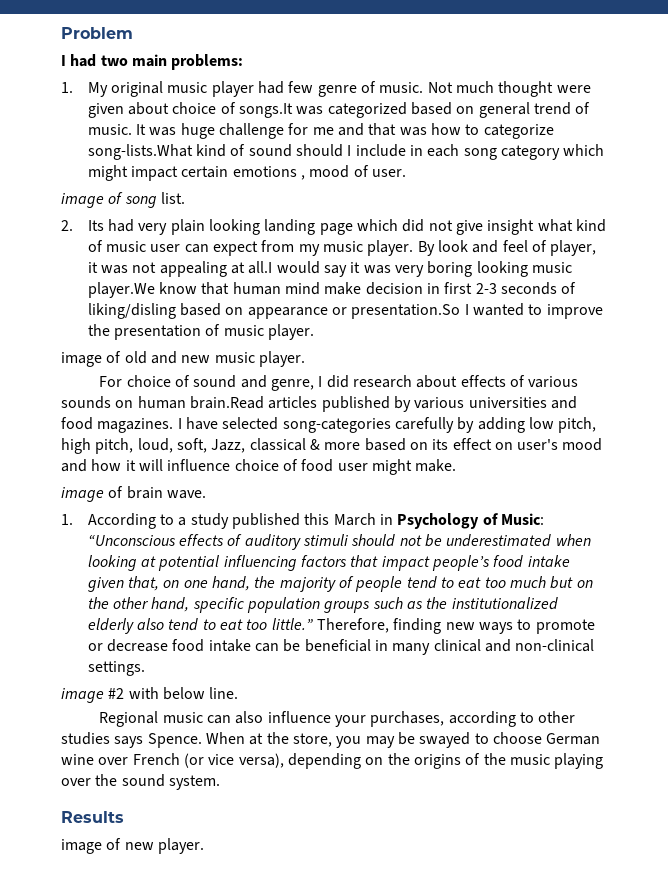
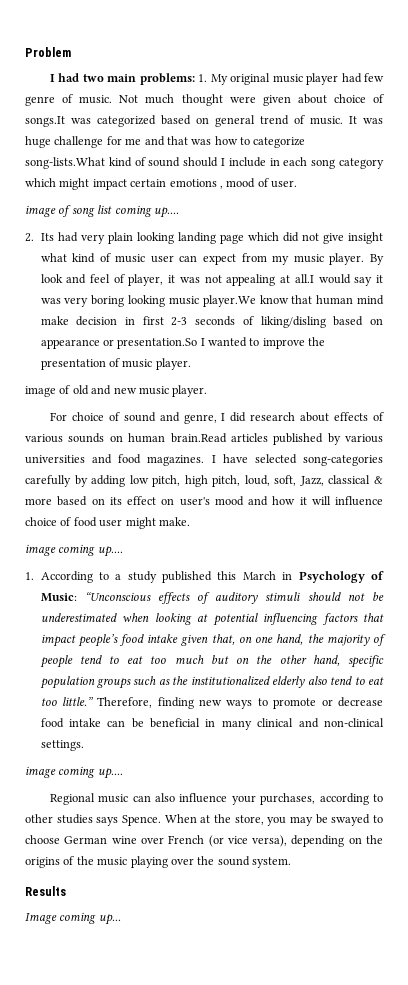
- I had two main problems:
- 1. My original music player had few genre of music.
+ I had two main problems: 1. My original music player had few genre of music.
- image of song list.
+ image of song list coming up....
  I have selected song-categories carefully by adding low pitch, high pitch, loud, soft, Jazz, classical & more based on its effect on user's mood and how it will influence choice of food user might make.
- image of brain wave.
+ image coming up....
  Therefore, finding new ways to promote or decrease food intake can be beneficial in many clinical and non-clinical settings.
- image #2 with below line.
+ image coming up....
- image of new player.
+ Image coming up...

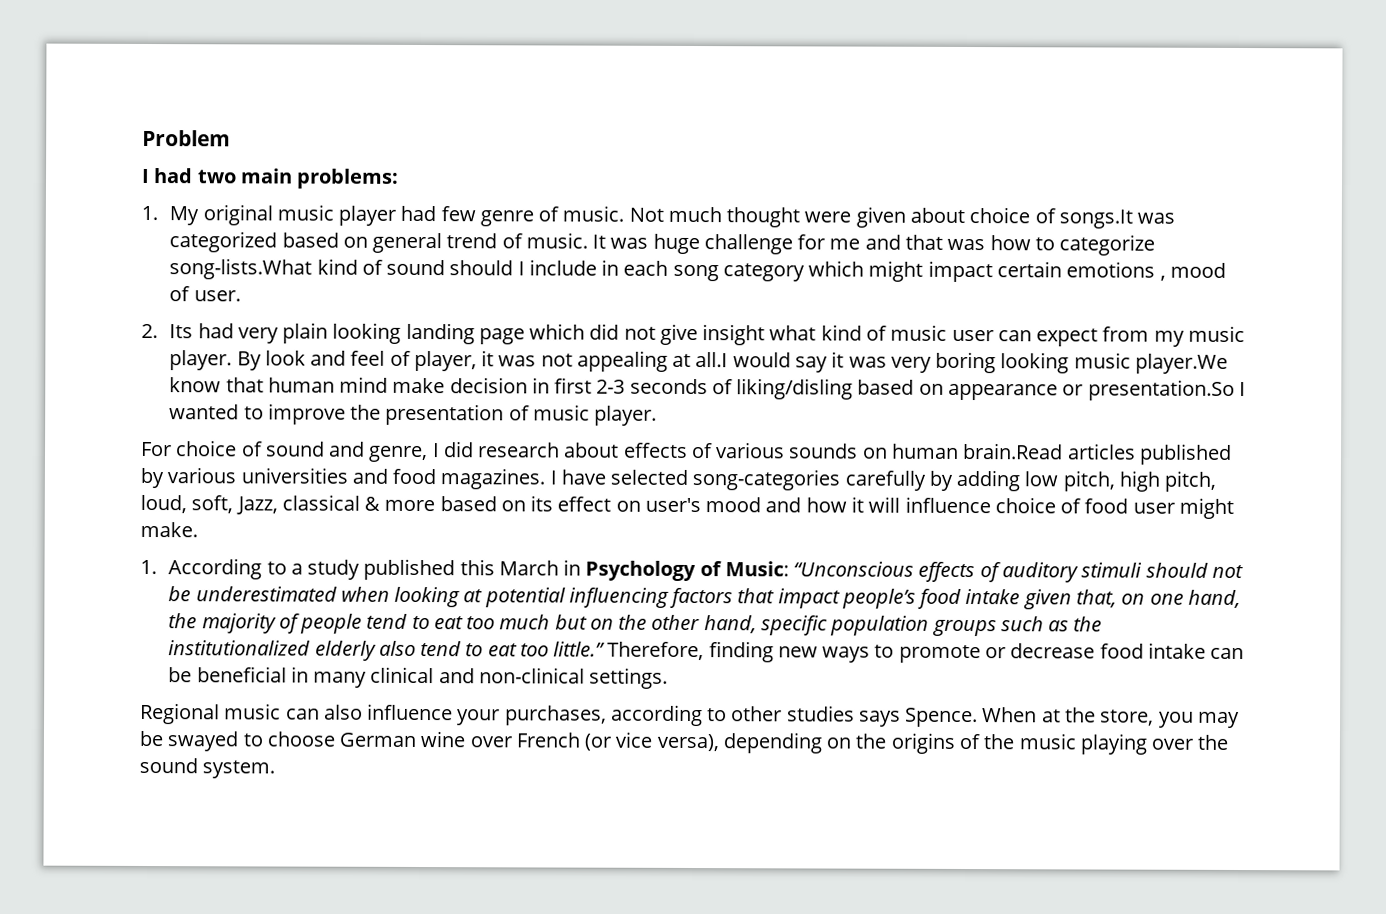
- I had two main problems: 1. My original music player had few genre of music.
+ I had two main problems:
+ 1. My original music player had few genre of music.
- image of song list coming up....
- image of old and new music player.
  I have selected song-categories carefully by adding low pitch, high pitch, loud, soft, Jazz, classical & more based on its effect on user's mood and how it will influence choice of food user might make.
- image coming up....
  Therefore, finding new ways to promote or decrease food intake can be beneficial in many clinical and non-clinical settings.
- image coming up....
- Results
- Image coming up...

